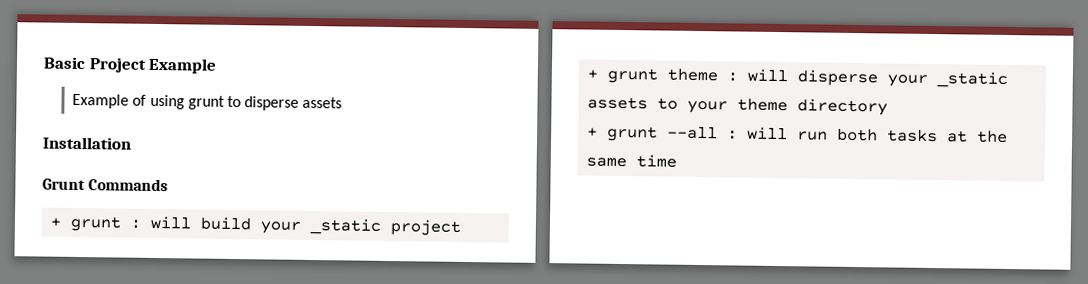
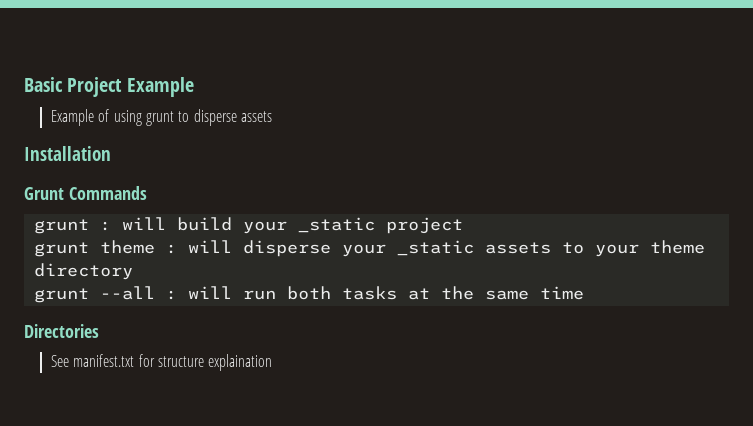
- + grunt : will build your _static project
+ grunt : will build your _static project
- + grunt theme : will disperse your _static assets to your theme directory
+ grunt theme : will disperse your _static assets to your theme directory
- + grunt --all : will run both tasks at the same time
+ grunt --all : will run both tasks at the same time
+ Directories
+ See manifest.txt for structure explaination

